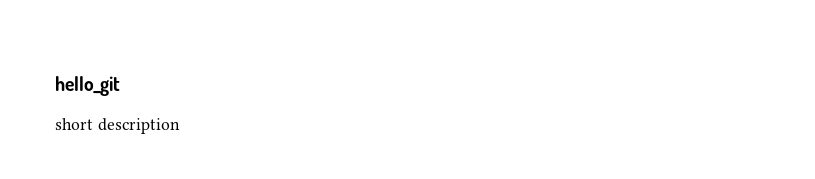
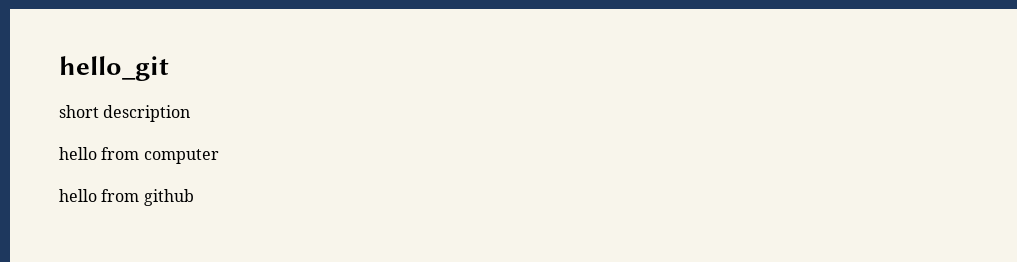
+ hello from computer
+ hello from github

